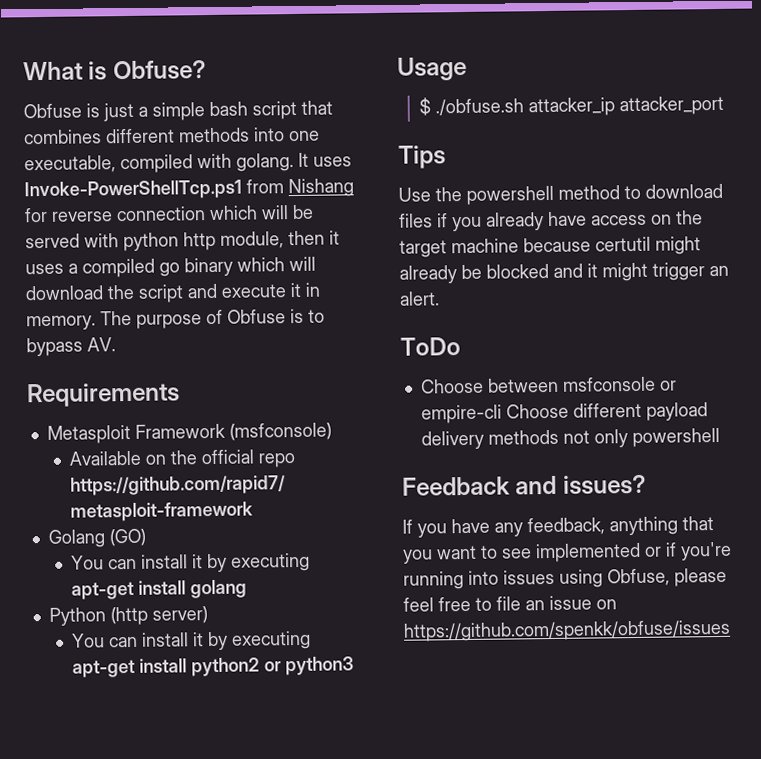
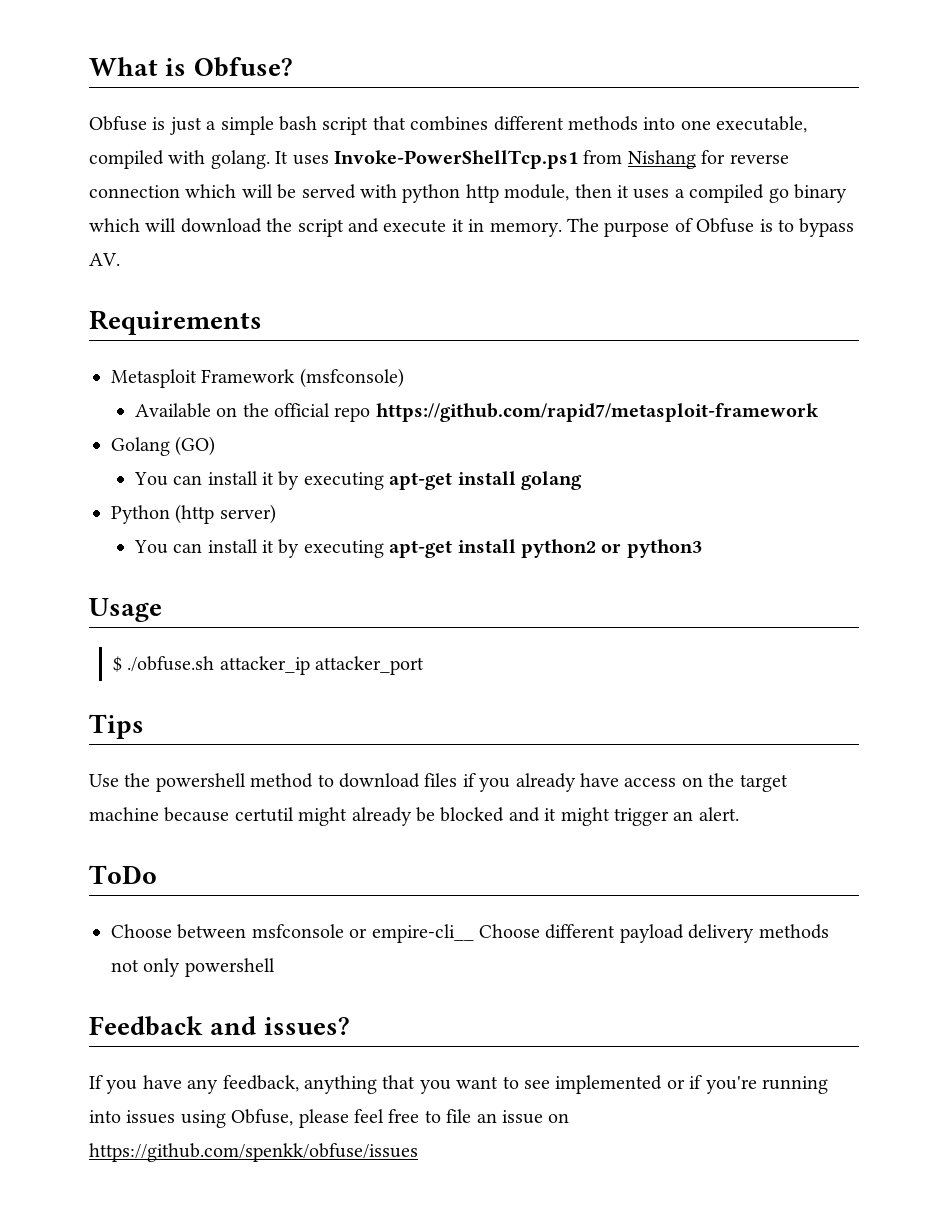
- Choose between msfconsole or empire-cli Choose different payload delivery methods not only powershell
+ Choose between msfconsole or empire-cli__ Choose different payload delivery methods not only powershell

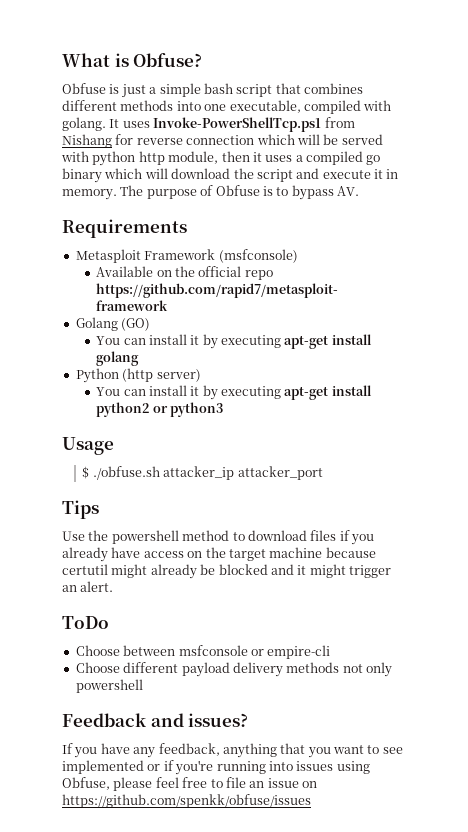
- Choose between msfconsole or empire-cli__ Choose different payload delivery methods not only powershell
+ Choose between msfconsole or empire-cli
+ Choose different payload delivery methods not only powershell

